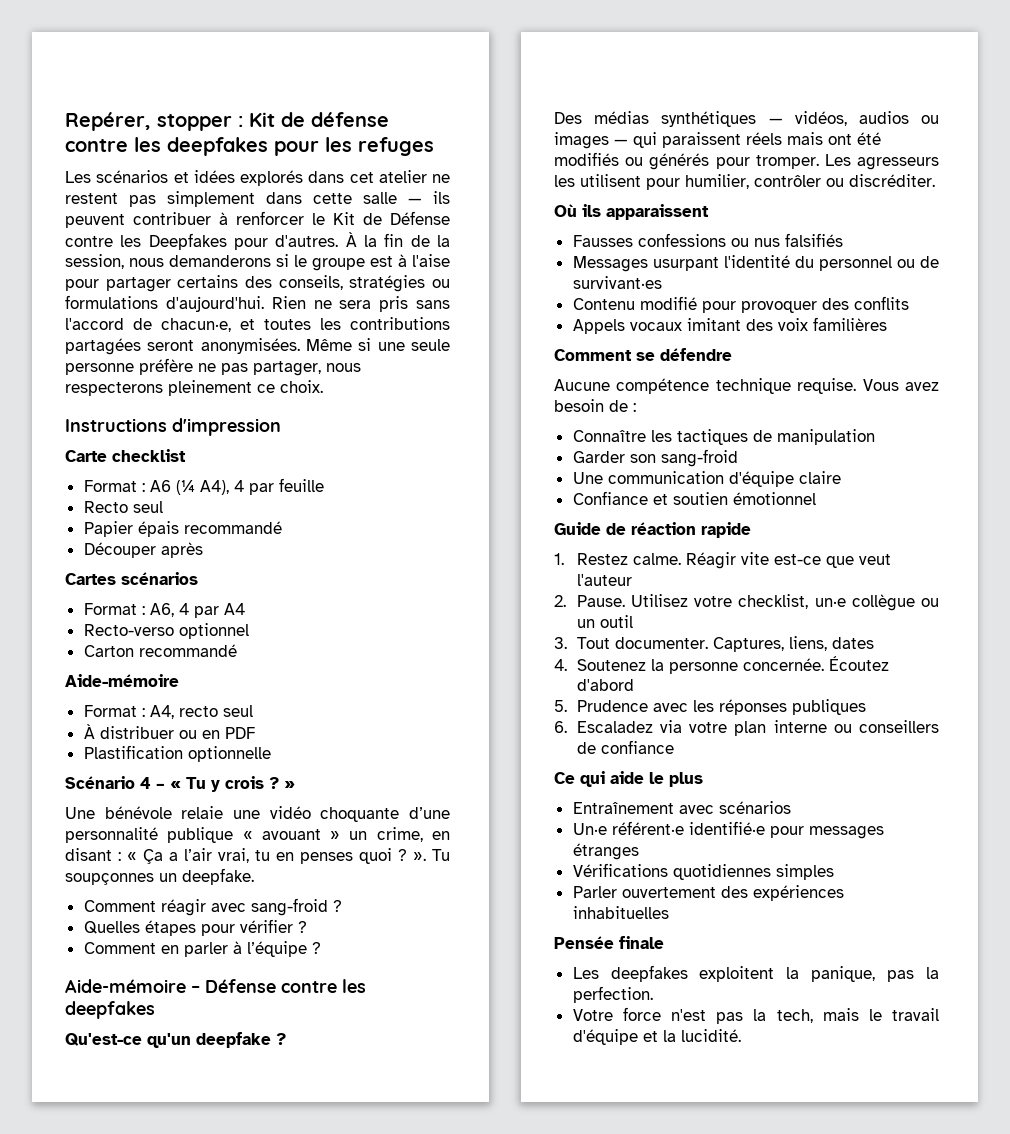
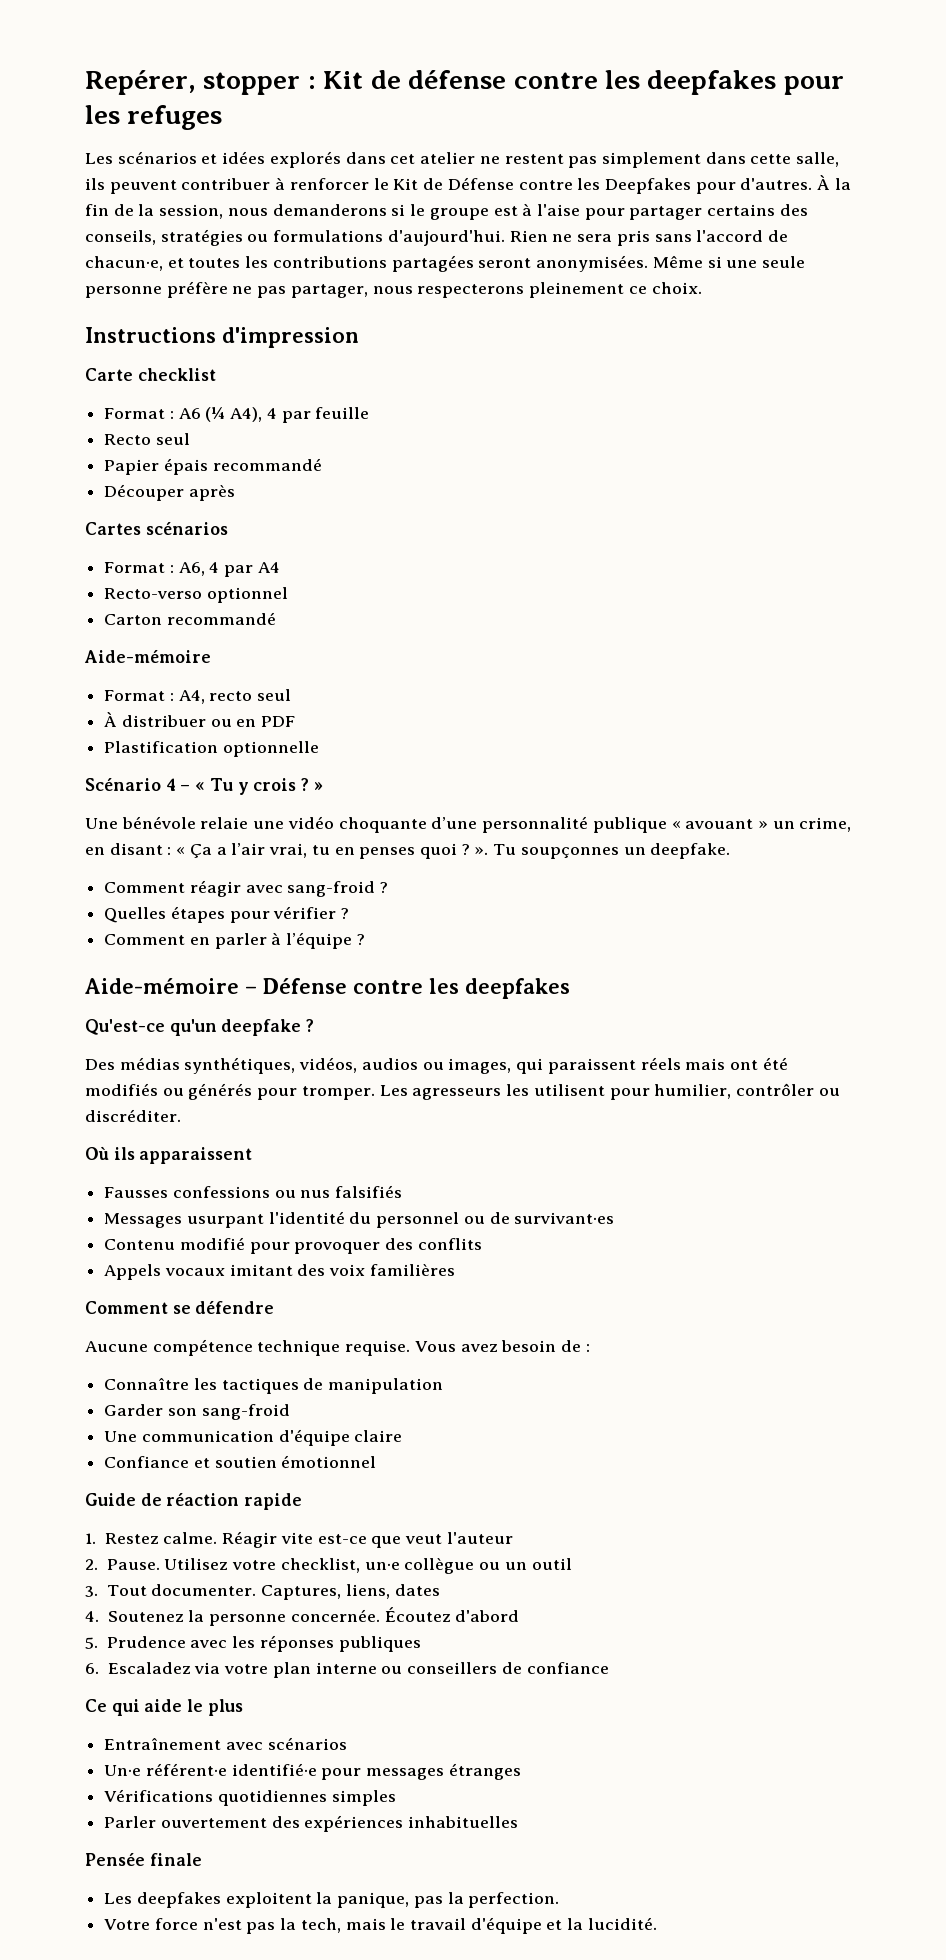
- Les scénarios et idées explorés dans cet atelier ne restent pas simplement dans cette salle — ils peuvent contribuer à renforcer le Kit de Défense contre les Deepfakes pour d'autres.
+ Les scénarios et idées explorés dans cet atelier ne restent pas simplement dans cette salle, ils peuvent contribuer à renforcer le Kit de Défense contre les Deepfakes pour d'autres.
- Des médias synthétiques — vidéos, audios ou images — qui paraissent réels mais ont été modifiés ou générés pour tromper.
+ Des médias synthétiques, vidéos, audios ou images, qui paraissent réels mais ont été modifiés ou générés pour tromper.

